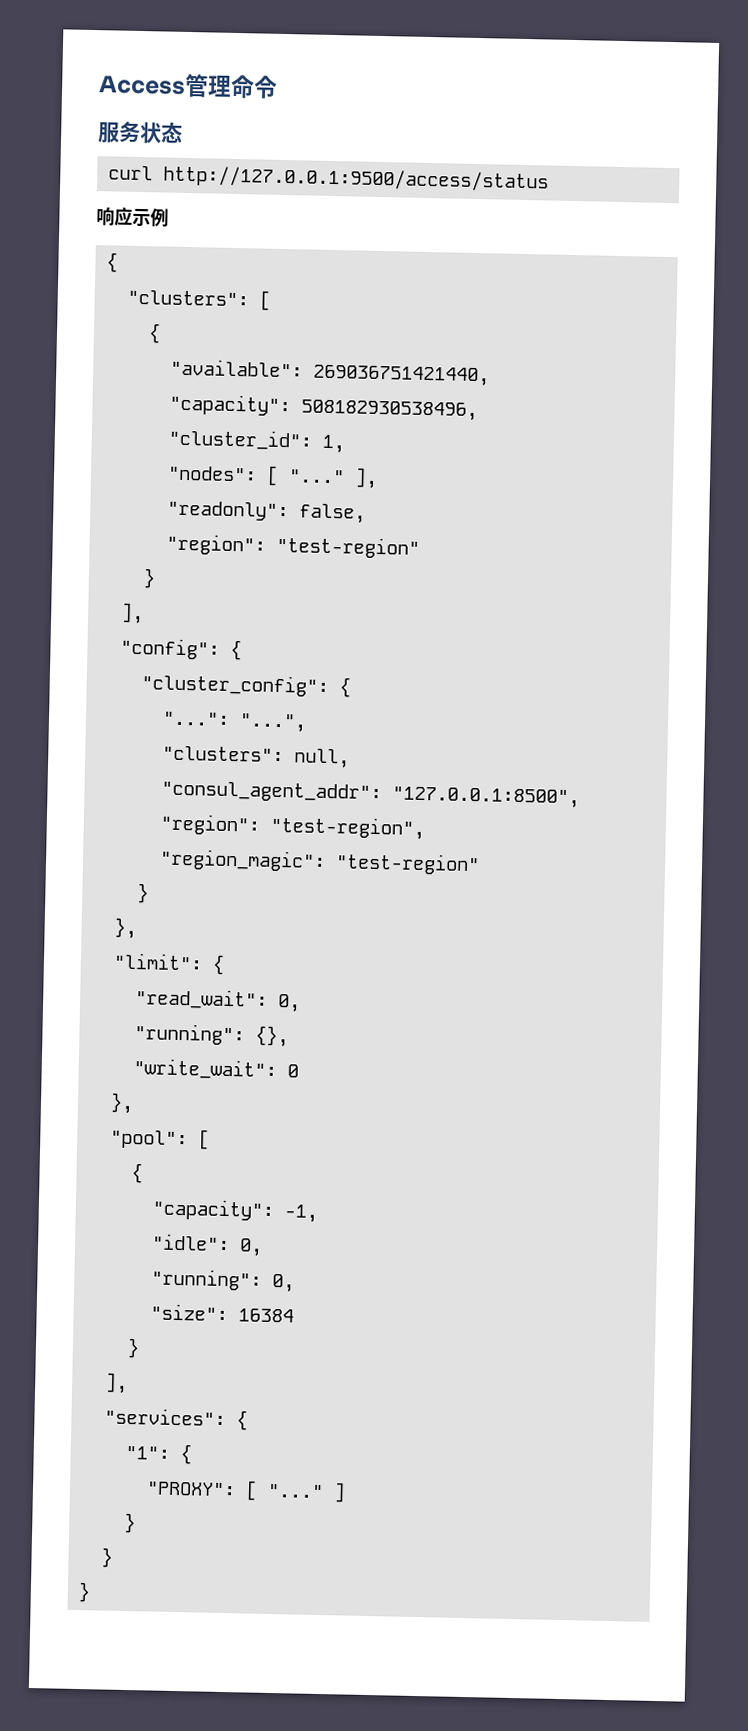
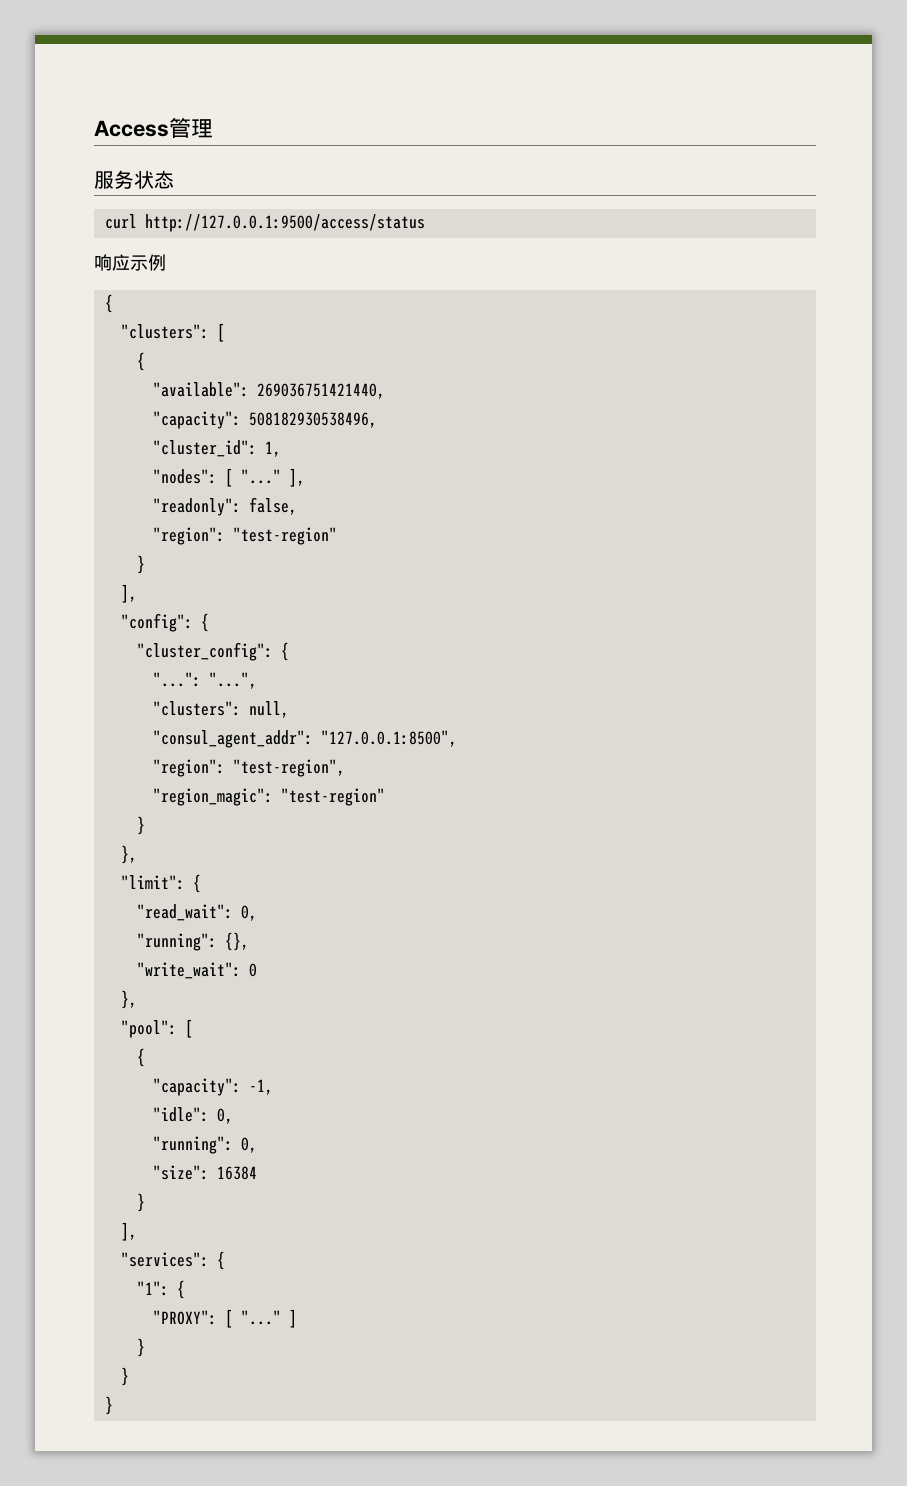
- Access管理命令
+ Access管理

